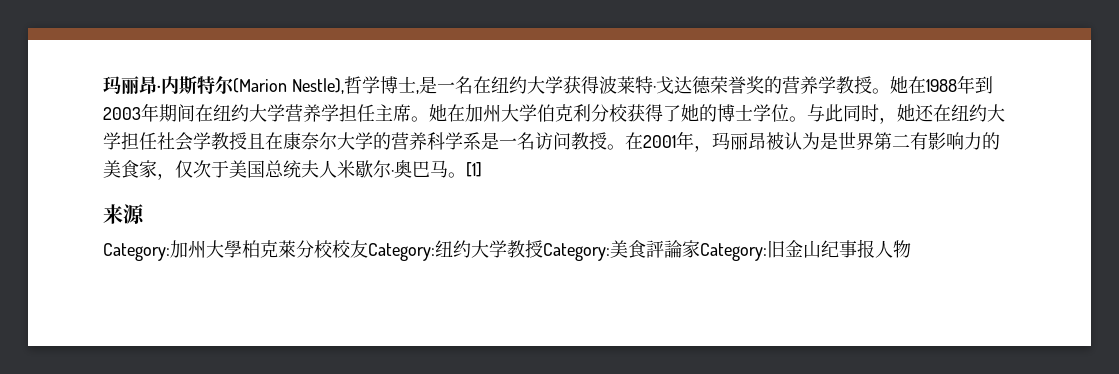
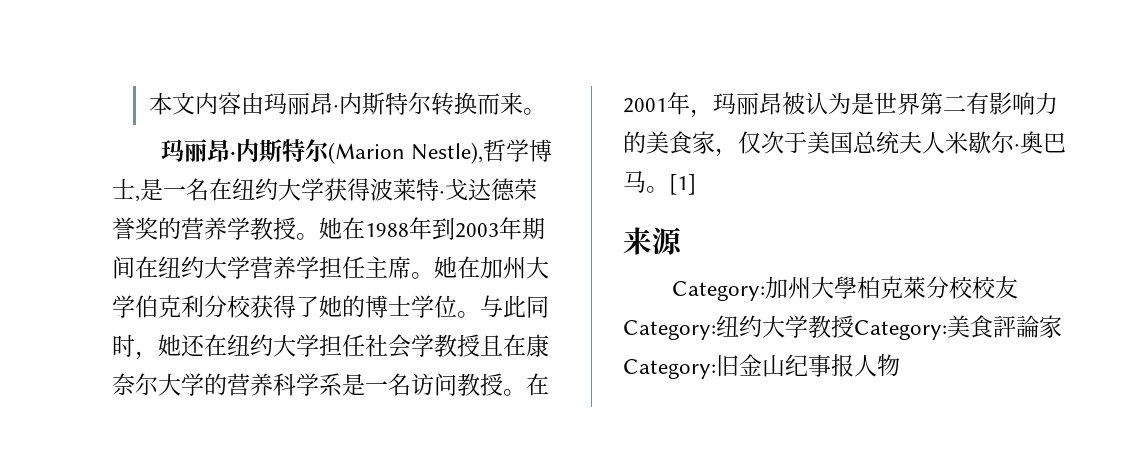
+ 本文内容由玛丽昂·内斯特尔转换而来。

